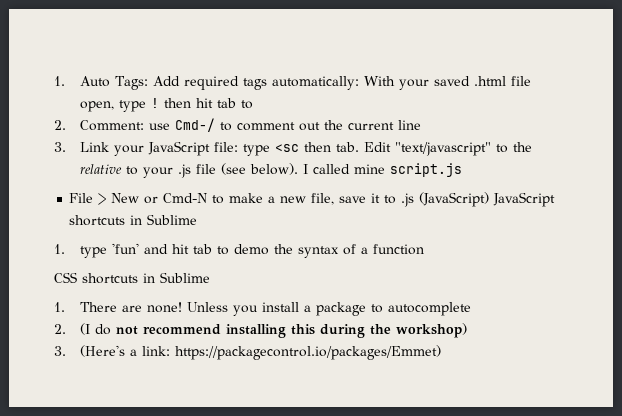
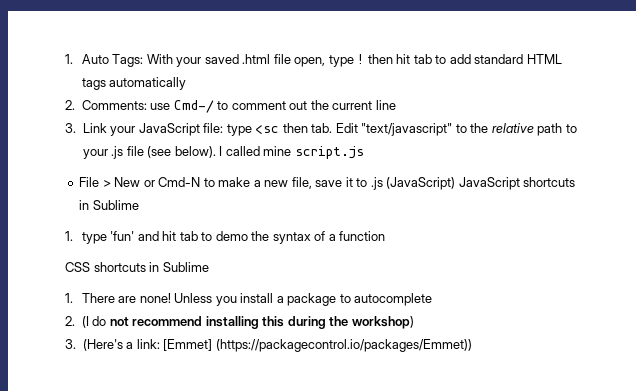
- 1. Auto Tags: Add required tags automatically: With your saved .html file open, type ! then hit tab to
- 2. Comment: use Cmd-/ to comment out the current line
+ 1. Auto Tags: With your saved .html file open, type ! then hit tab to add standard HTML tags automatically
+ 2. Comments: use Cmd-/ to comment out the current line
- 3. Link your JavaScript file: type <sc then tab. Edit "text/javascript" to the relative to your .js file (see below).
+ 3. Link your JavaScript file: type <sc then tab. Edit "text/javascript" to the relative path to your .js file (see below).
- 3. (Here's a link: https://packagecontrol.io/packages/Emmet)
+ 3. (Here's a link: [Emmet] (https://packagecontrol.io/packages/Emmet))

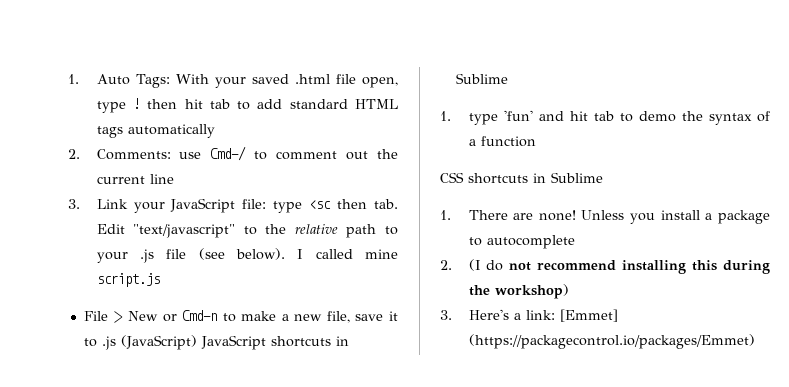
- File > New or Cmd-N to make a new file, save it to .js (JavaScript) JavaScript shortcuts in Sublime
+ File > New or Cmd-n to make a new file, save it to .js (JavaScript) JavaScript shortcuts in Sublime
- 3. (Here's a link: [Emmet] (https://packagecontrol.io/packages/Emmet))
+ 3. Here's a link: [Emmet] (https://packagecontrol.io/packages/Emmet)

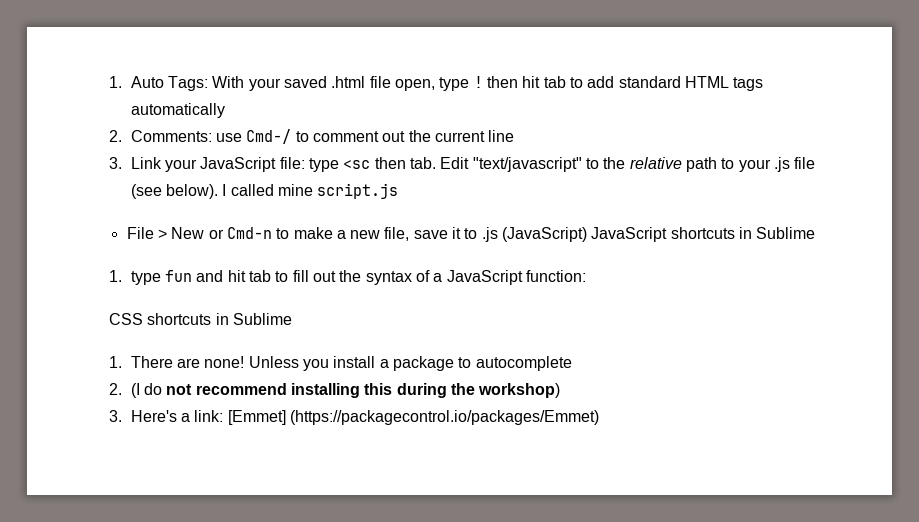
- 1. type 'fun' and hit tab to demo the syntax of a function
+ 1. type fun and hit tab to fill out the syntax of a JavaScript function:

